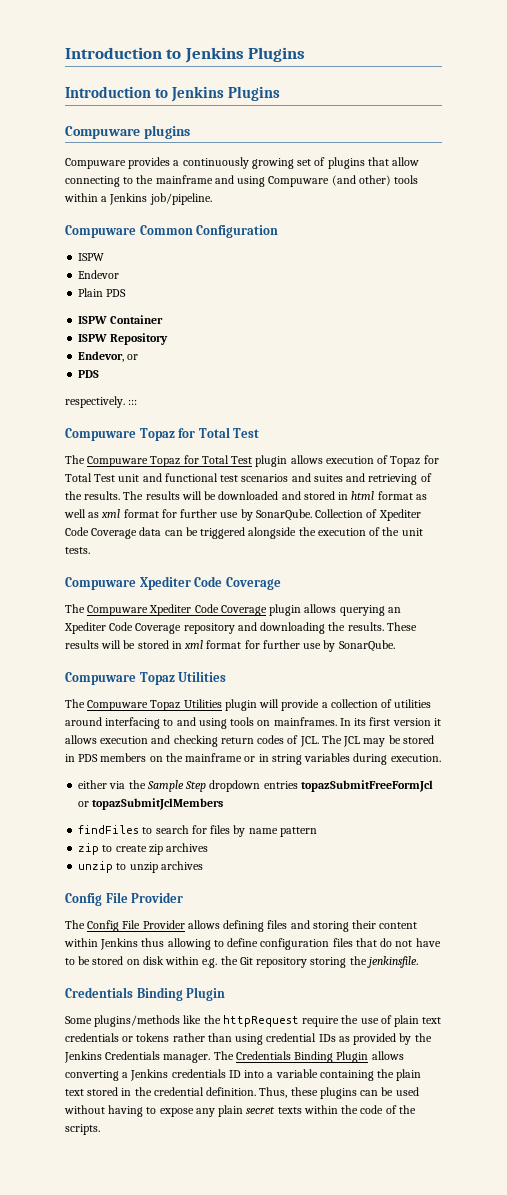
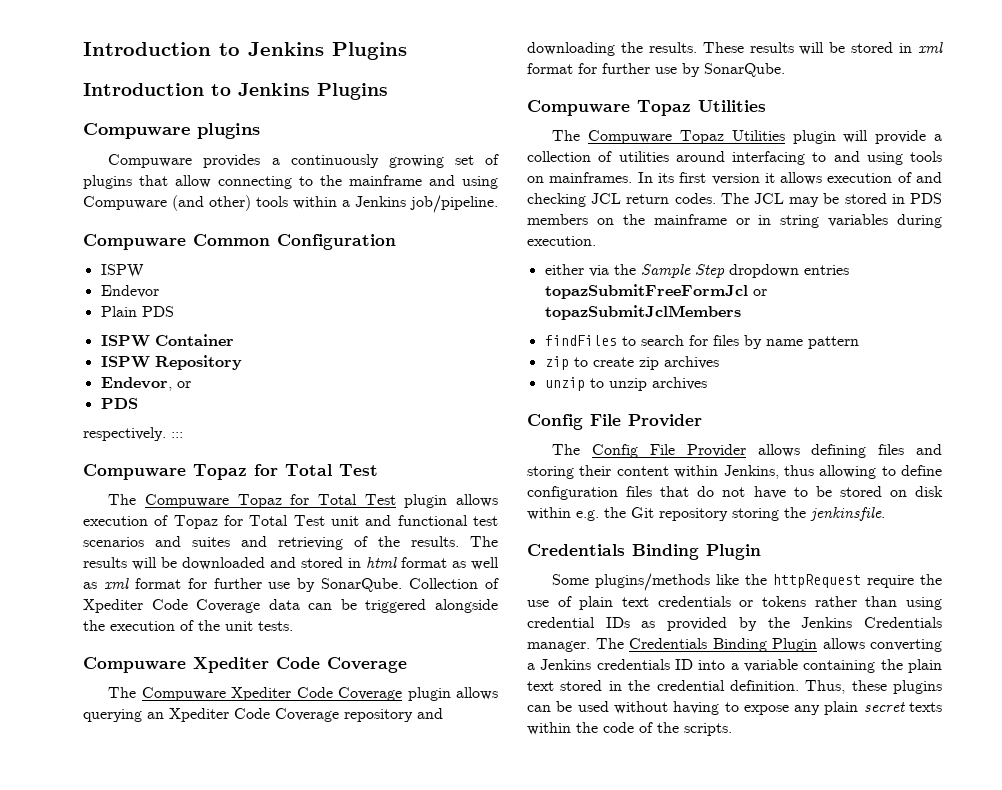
- In its first version it allows execution and checking return codes of JCL. The JCL may be stored in PDS members on the mainframe or in string variables during execution.
+ In its first version it allows execution of and checking JCL return codes. The JCL may be stored in PDS members on the mainframe or in string variables during execution.
- The Config File Provider allows defining files and storing their content within Jenkins thus allowing to define configuration files that do not have to be stored on disk within e.g. the Git repository storing the jenkinsfile.
+ The Config File Provider allows defining files and storing their content within Jenkins, thus allowing to define configuration files that do not have to be stored on disk within e.g. the Git repository storing the jenkinsfile.

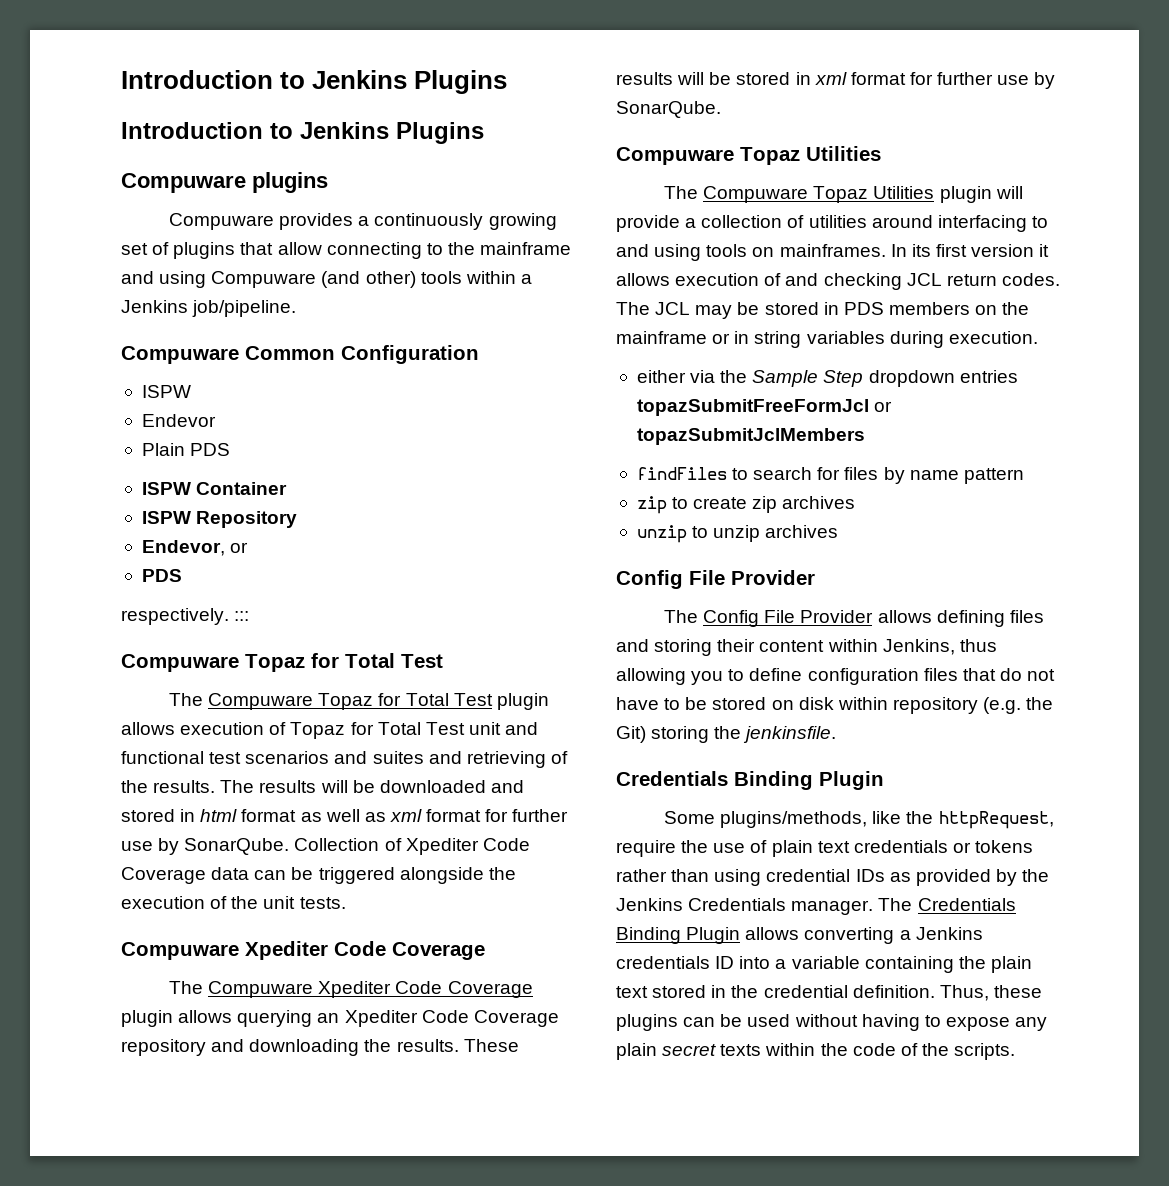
- The Config File Provider allows defining files and storing their content within Jenkins, thus allowing to define configuration files that do not have to be stored on disk within e.g. the Git repository storing the jenkinsfile.
+ The Config File Provider allows defining files and storing their content within Jenkins, thus allowing you to define configuration files that do not have to be stored on disk within repository (e.g. the Git) storing the jenkinsfile.
- Some plugins/methods like the httpRequest require the use of plain text credentials or tokens rather than using credential IDs as provided by the Jenkins Credentials manager.
+ Some plugins/methods, like the httpRequest, require the use of plain text credentials or tokens rather than using credential IDs as provided by the Jenkins Credentials manager.

